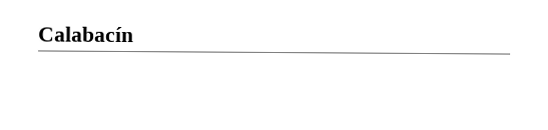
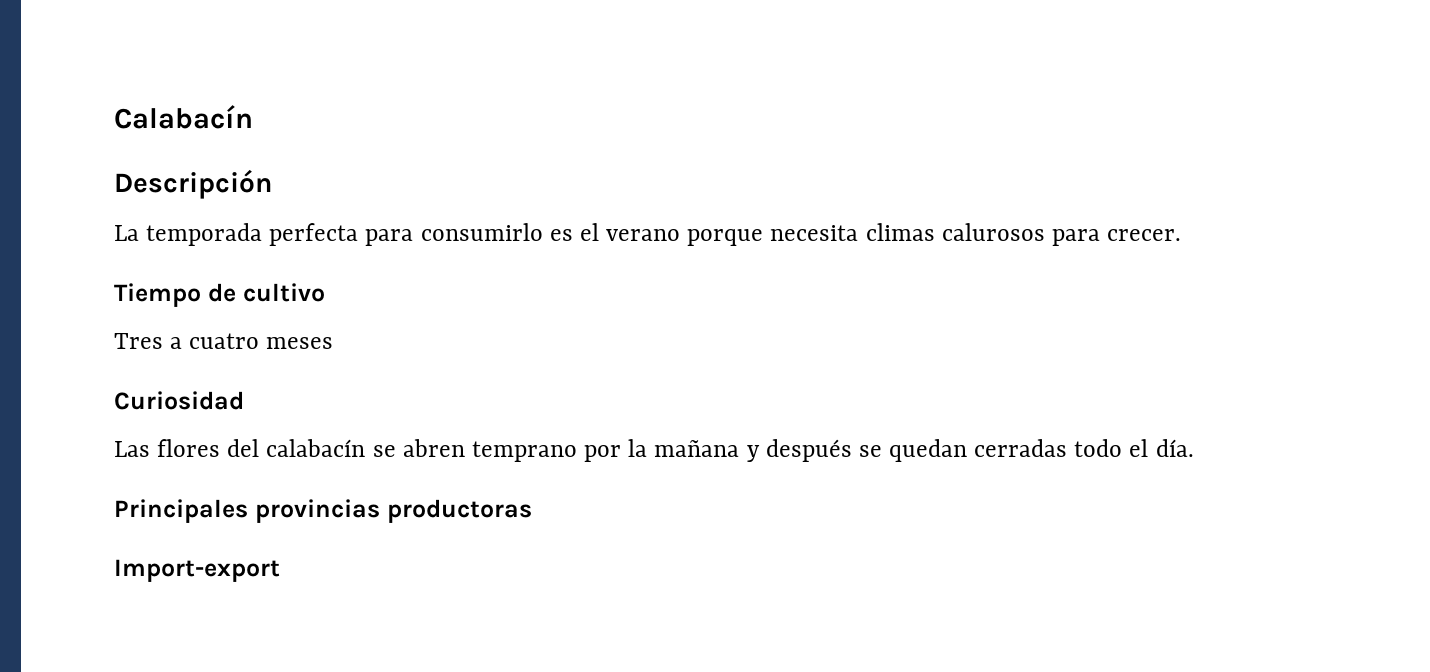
+ Descripción
+ La temporada perfecta para consumirlo es el verano porque necesita climas calurosos para crecer.
+ Tiempo de cultivo
+ Tres a cuatro meses
+ Curiosidad
+ Las flores del calabacín se abren temprano por la mañana y después se quedan cerradas todo el día.
+ Principales provincias productoras
+ Import-export

